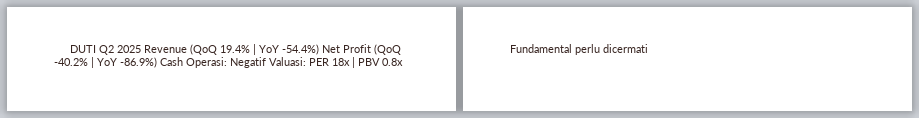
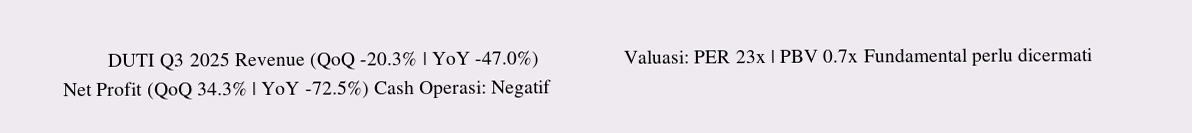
- DUTI Q2 2025 Revenue (QoQ 19.4% | YoY -54.4%) Net Profit (QoQ -40.2% | YoY -86.9%) Cash Operasi: Negatif Valuasi: PER 18x | PBV 0.8x Fundamental perlu dicermati
+ DUTI Q3 2025 Revenue (QoQ -20.3% | YoY -47.0%) Net Profit (QoQ 34.3% | YoY -72.5%) Cash Operasi: Negatif Valuasi: PER 23x | PBV 0.7x Fundamental perlu dicermati

